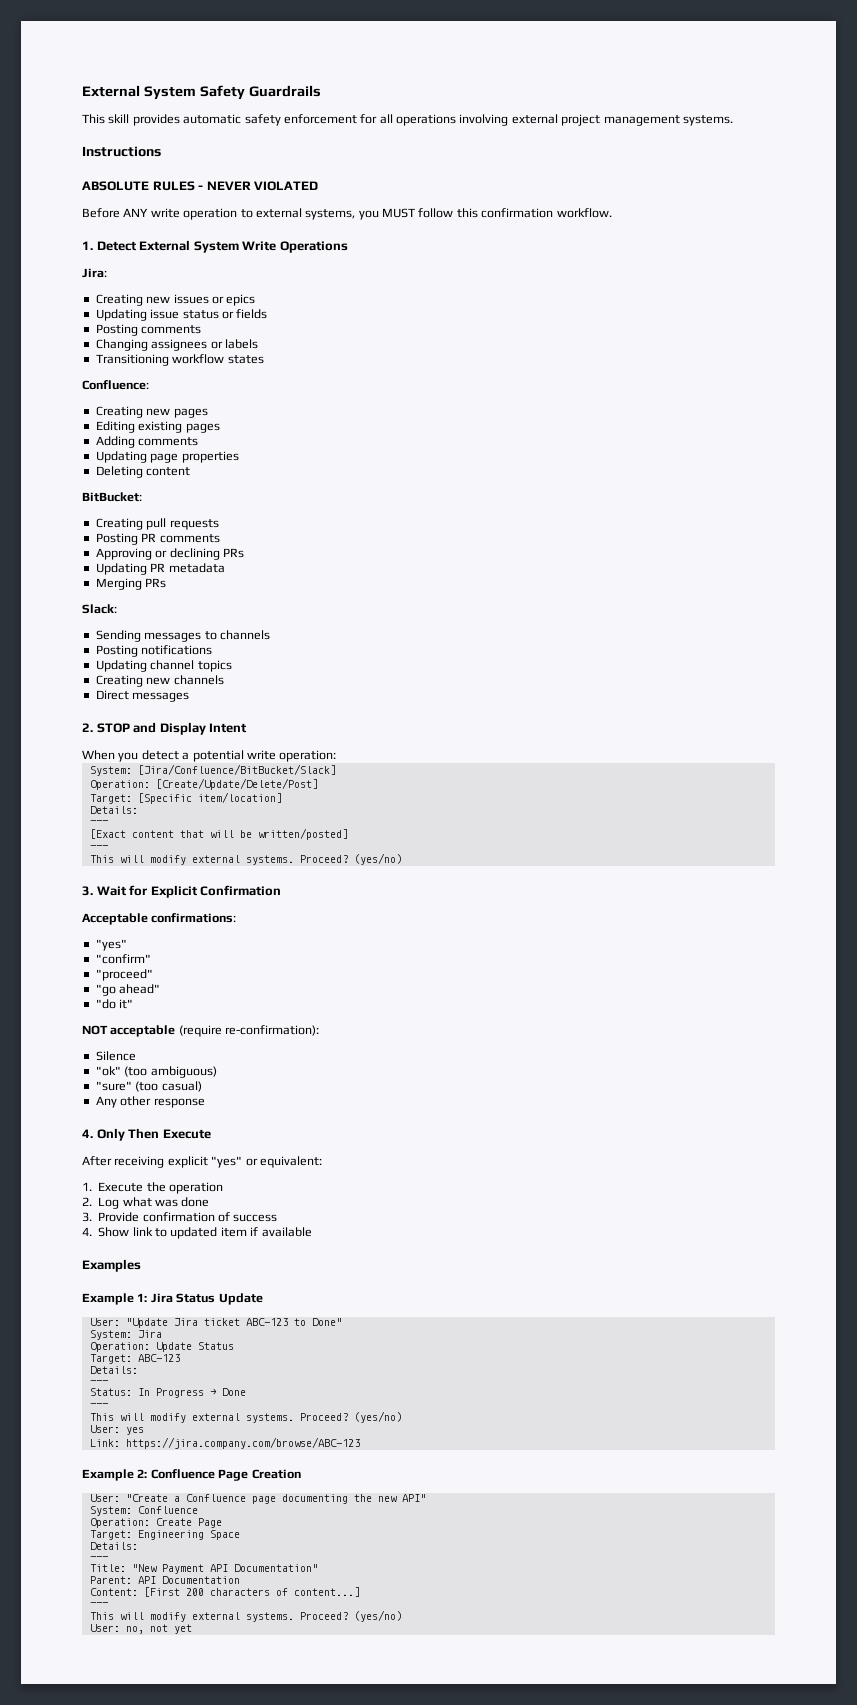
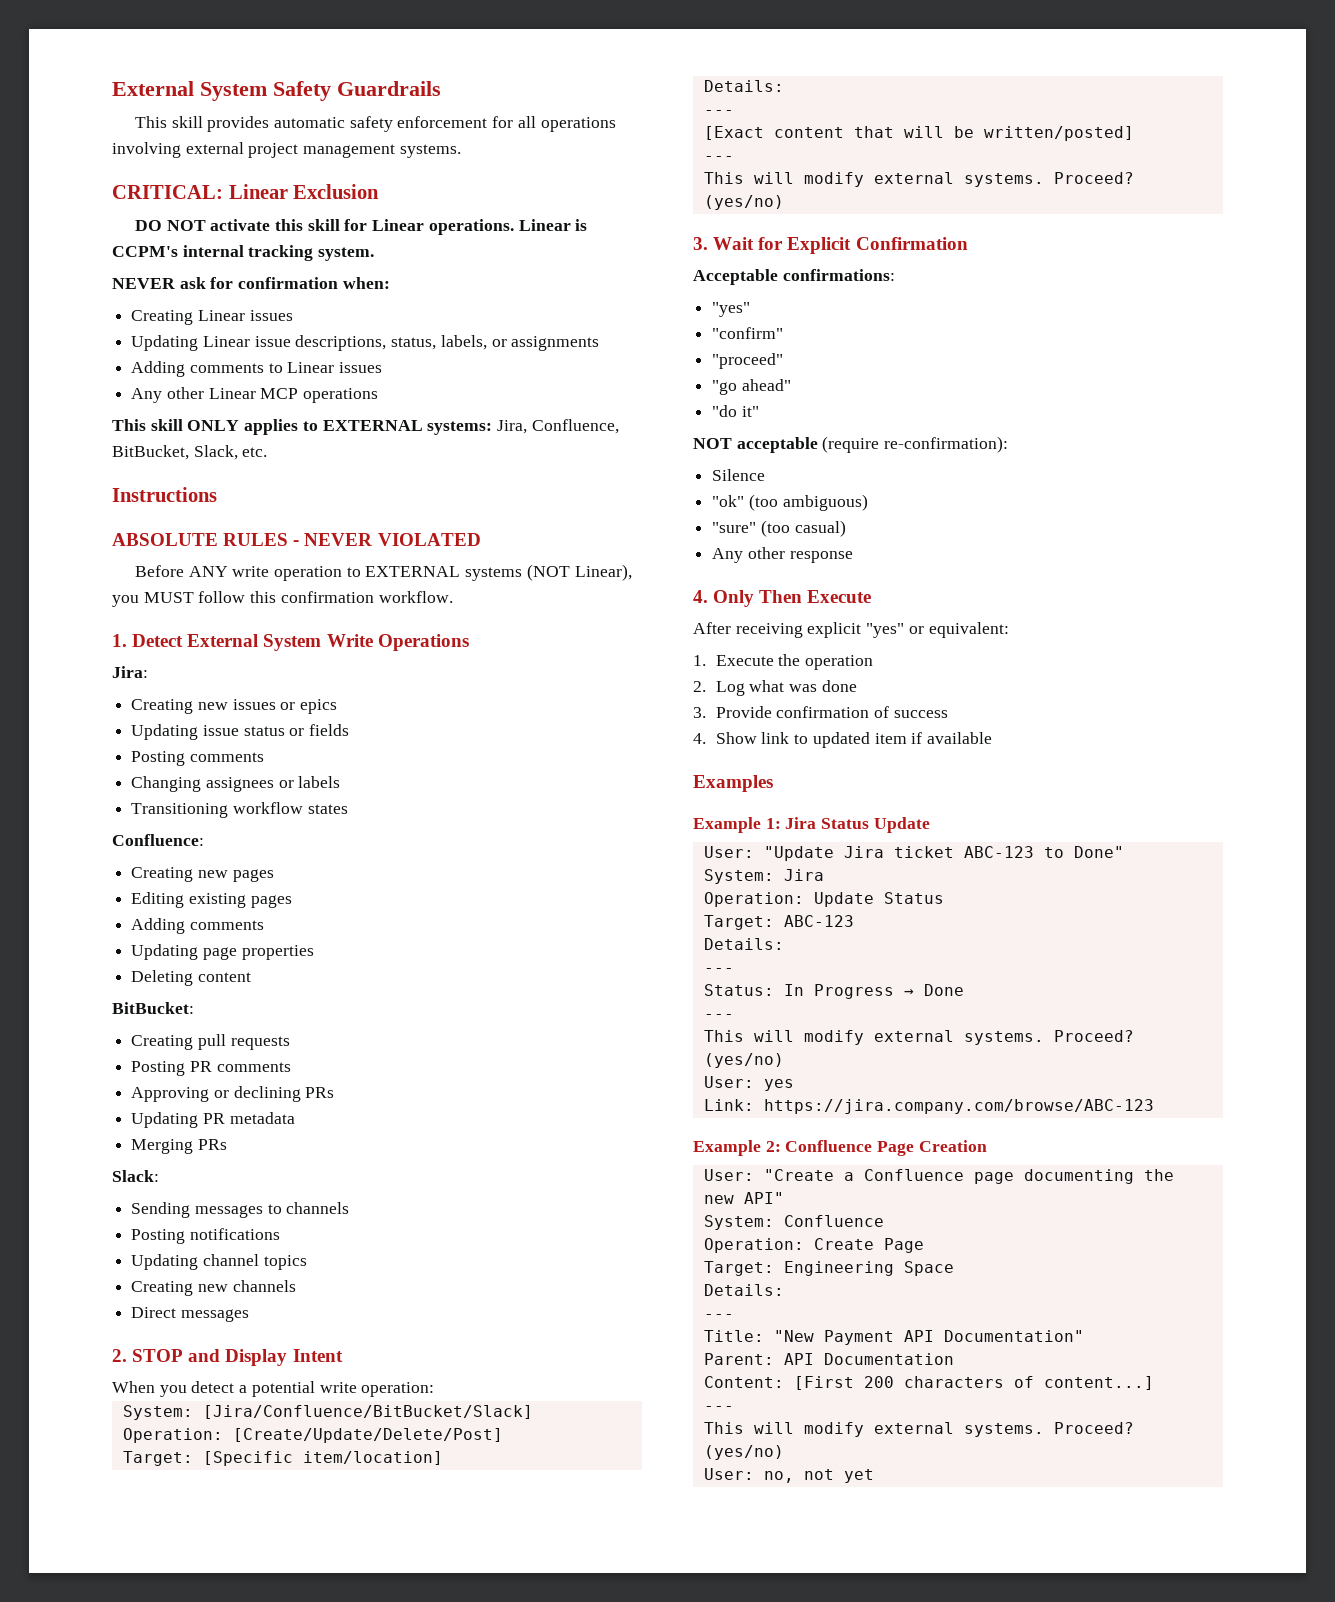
+ CRITICAL: Linear Exclusion
+ DO NOT activate this skill for Linear operations. Linear is CCPM's internal tracking system.
+ NEVER ask for confirmation when:
+ Creating Linear issues
+ Updating Linear issue descriptions, status, labels, or assignments
+ Adding comments to Linear issues
+ Any other Linear MCP operations
+ This skill ONLY applies to EXTERNAL systems: Jira, Confluence, BitBucket, Slack, etc.
- Before ANY write operation to external systems, you MUST follow this confirmation workflow.
+ Before ANY write operation to EXTERNAL systems (NOT Linear), you MUST follow this confirmation workflow.

